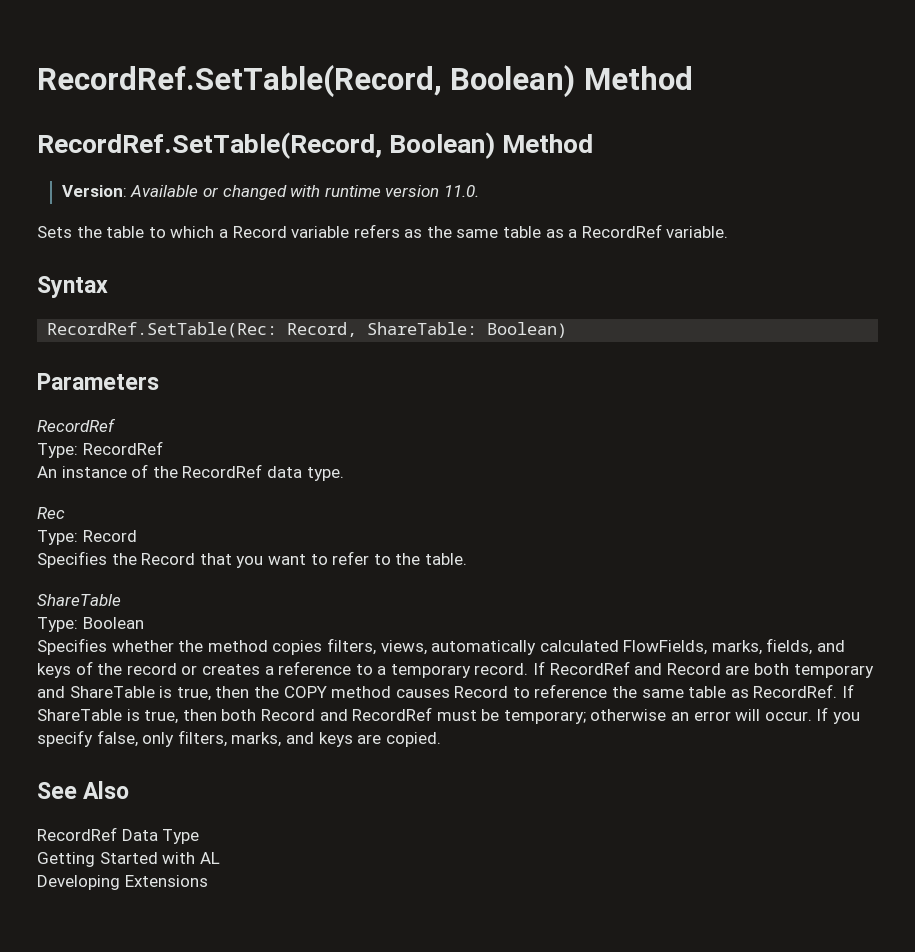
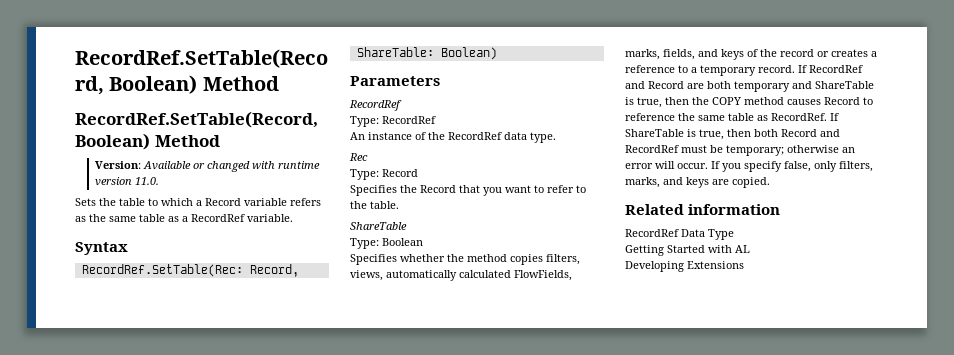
- See Also
+ Related information

